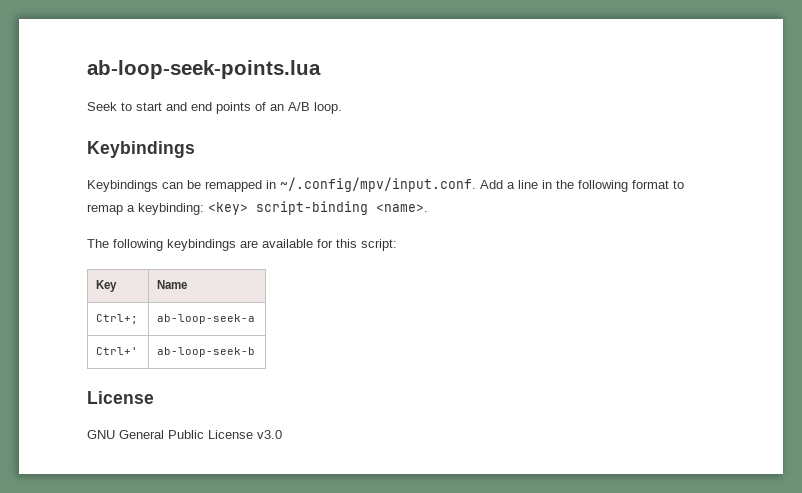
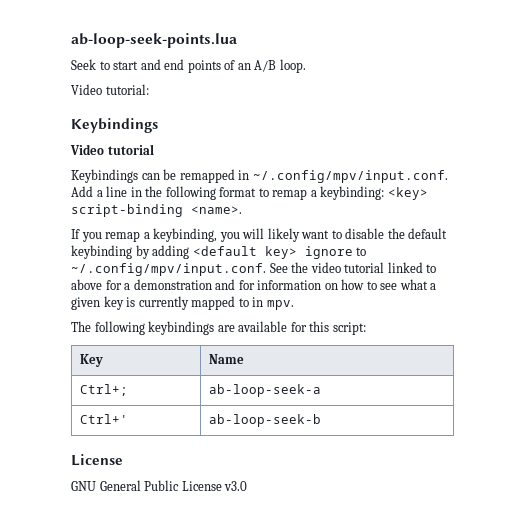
  Seek to start and end points of an A/B loop.
+ Video tutorial:
  Keybindings
+ Video tutorial
+ If you remap a keybinding, you will likely want to disable the default keybinding by adding <default key> ignore to ~/.config/mpv/input.conf. See the video tutorial linked to above for a demonstration and for information on how to see what a given key is currently mapped to in mpv.

